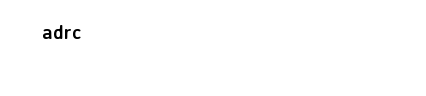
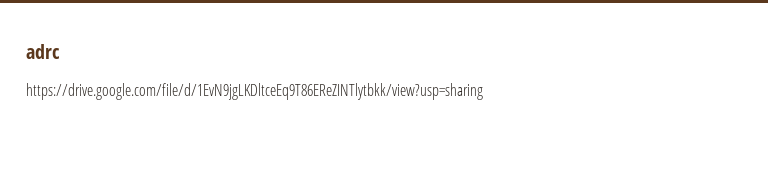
+ https://drive.google.com/file/d/1EvN9jgLKDltceEq9T86EReZINTlytbkk/view?usp=sharing

